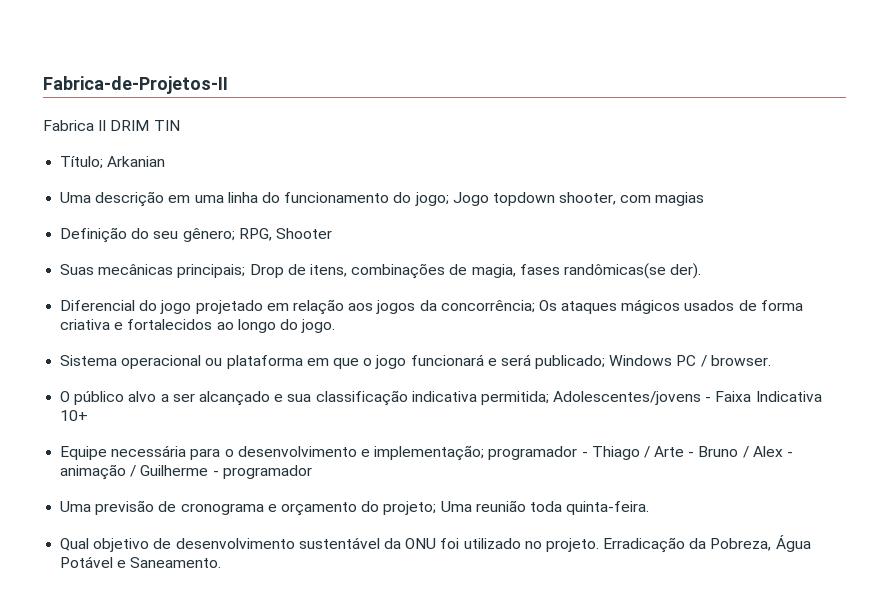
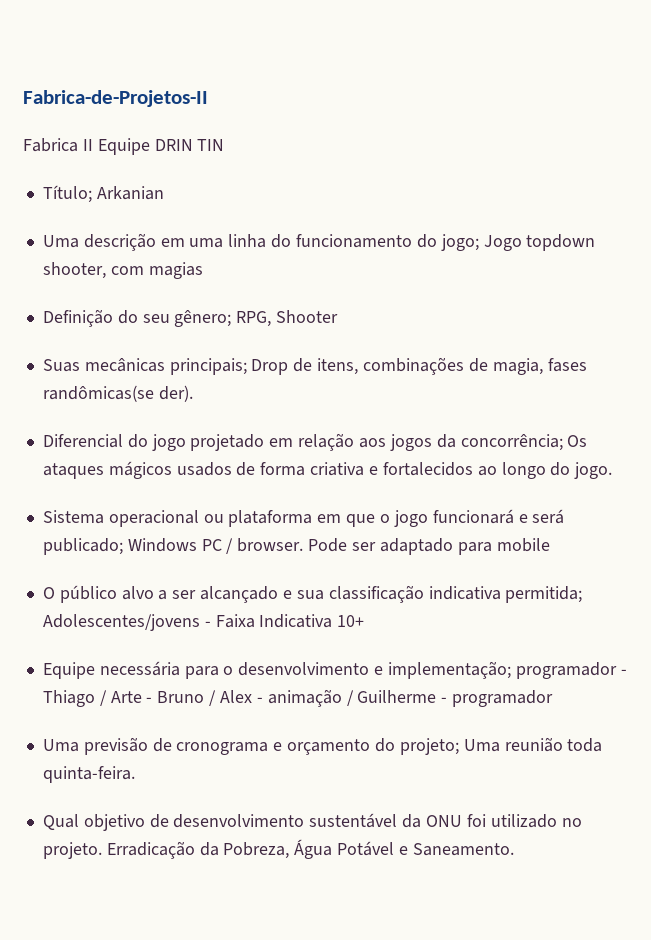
- Fabrica II DRIM TIN
+ Fabrica II Equipe DRIN TIN
+ Pode ser adaptado para mobile

